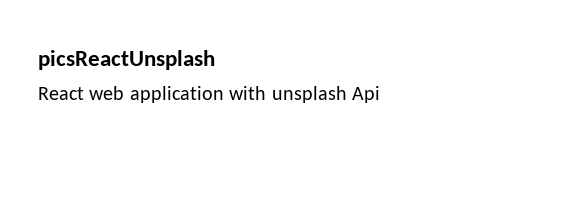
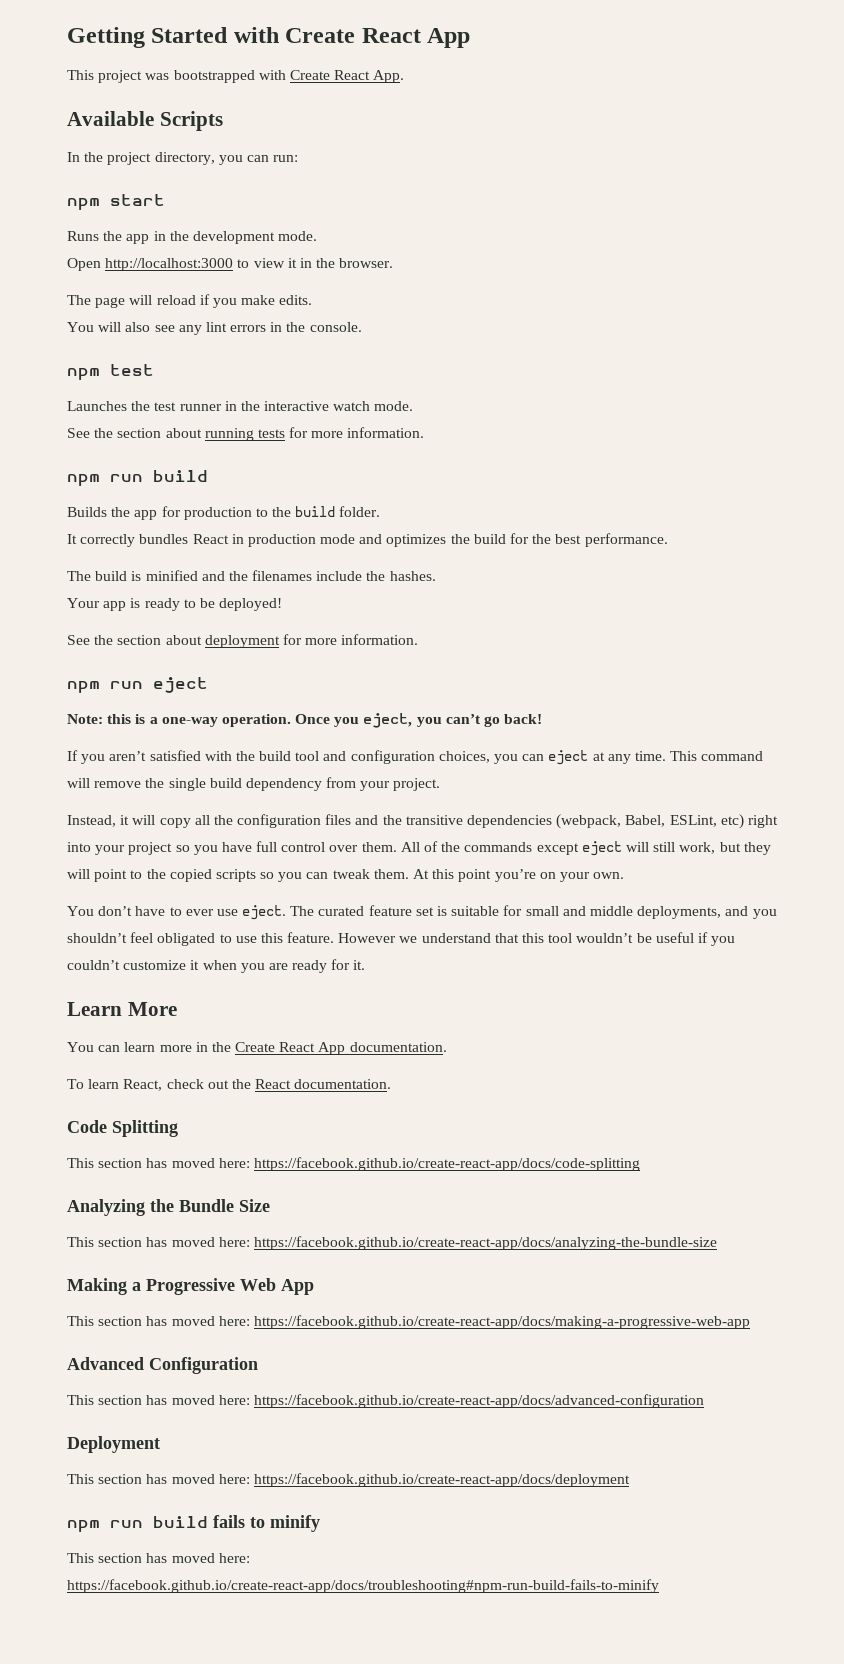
- picsReactUnsplash
- React web application with unsplash Api
+ Getting Started with Create React App
+ This project was bootstrapped with Create React App.
+ Available Scripts
+ In the project directory, you can run:
+ npm start
+ Runs the app in the development mode.
+ Open http://localhost:3000 to view it in the browser.
+ The page will reload if you make edits.
+ You will also see any lint errors in the console.
+ npm test
+ Launches the test runner in the interactive watch mode.
+ See the section about running tests for more information.
+ npm run build
+ Builds the app for production to the build folder.
+ It correctly bundles React in production mode and optimizes the build for the best performance.
+ The build is minified and the filenames include the hashes.
+ Your app is ready to be deployed!
+ See the section about deployment for more information.
+ npm run eject
+ Note: this is a one-way operation. Once you eject, you can’t go back!
+ If you aren’t satisfied with the build tool and configuration choices, you can eject at any time. This command will remove the single build dependency from your project.
+ Instead, it will copy all the configuration files and the transitive dependencies (webpack, Babel, ESLint, etc) right into your project so you have full control over them. All of the commands except eject will still work, but they will point to the copied scripts so you can tweak them. At this point you’re on your own.
+ You don’t have to ever use eject. The curated feature set is suitable for small and middle deployments, and you shouldn’t feel obligated to use this feature. However we understand that this tool wouldn’t be useful if you couldn’t customize it when you are ready for it.
+ Learn More
+ You can learn more in the Create React App documentation.
+ To learn React, check out the React documentation.
+ Code Splitting
+ This section has moved here: https://facebook.github.io/create-react-app/docs/code-splitting
+ Analyzing the Bundle Size
+ This section has moved here: https://facebook.github.io/create-react-app/docs/analyzing-the-bundle-size
+ Making a Progressive Web App
+ This section has moved here: https://facebook.github.io/create-react-app/docs/making-a-progressive-web-app
+ Advanced Configuration
+ This section has moved here: https://facebook.github.io/create-react-app/docs/advanced-configuration
+ Deployment
+ This section has moved here: https://facebook.github.io/create-react-app/docs/deployment
+ npm run build fails to minify
+ This section has moved here: https://facebook.github.io/create-react-app/docs/troubleshooting#npm-run-build-fails-to-minify

